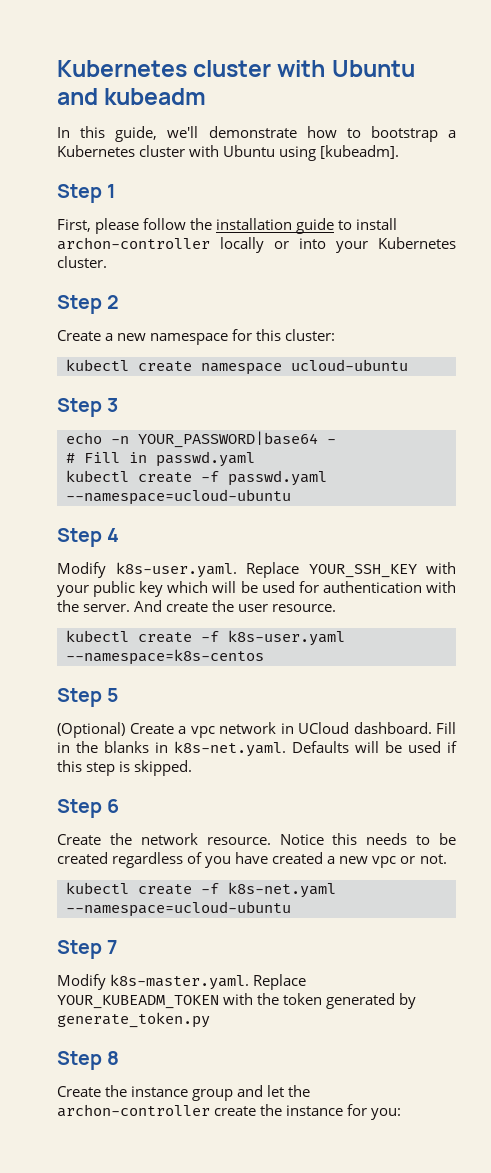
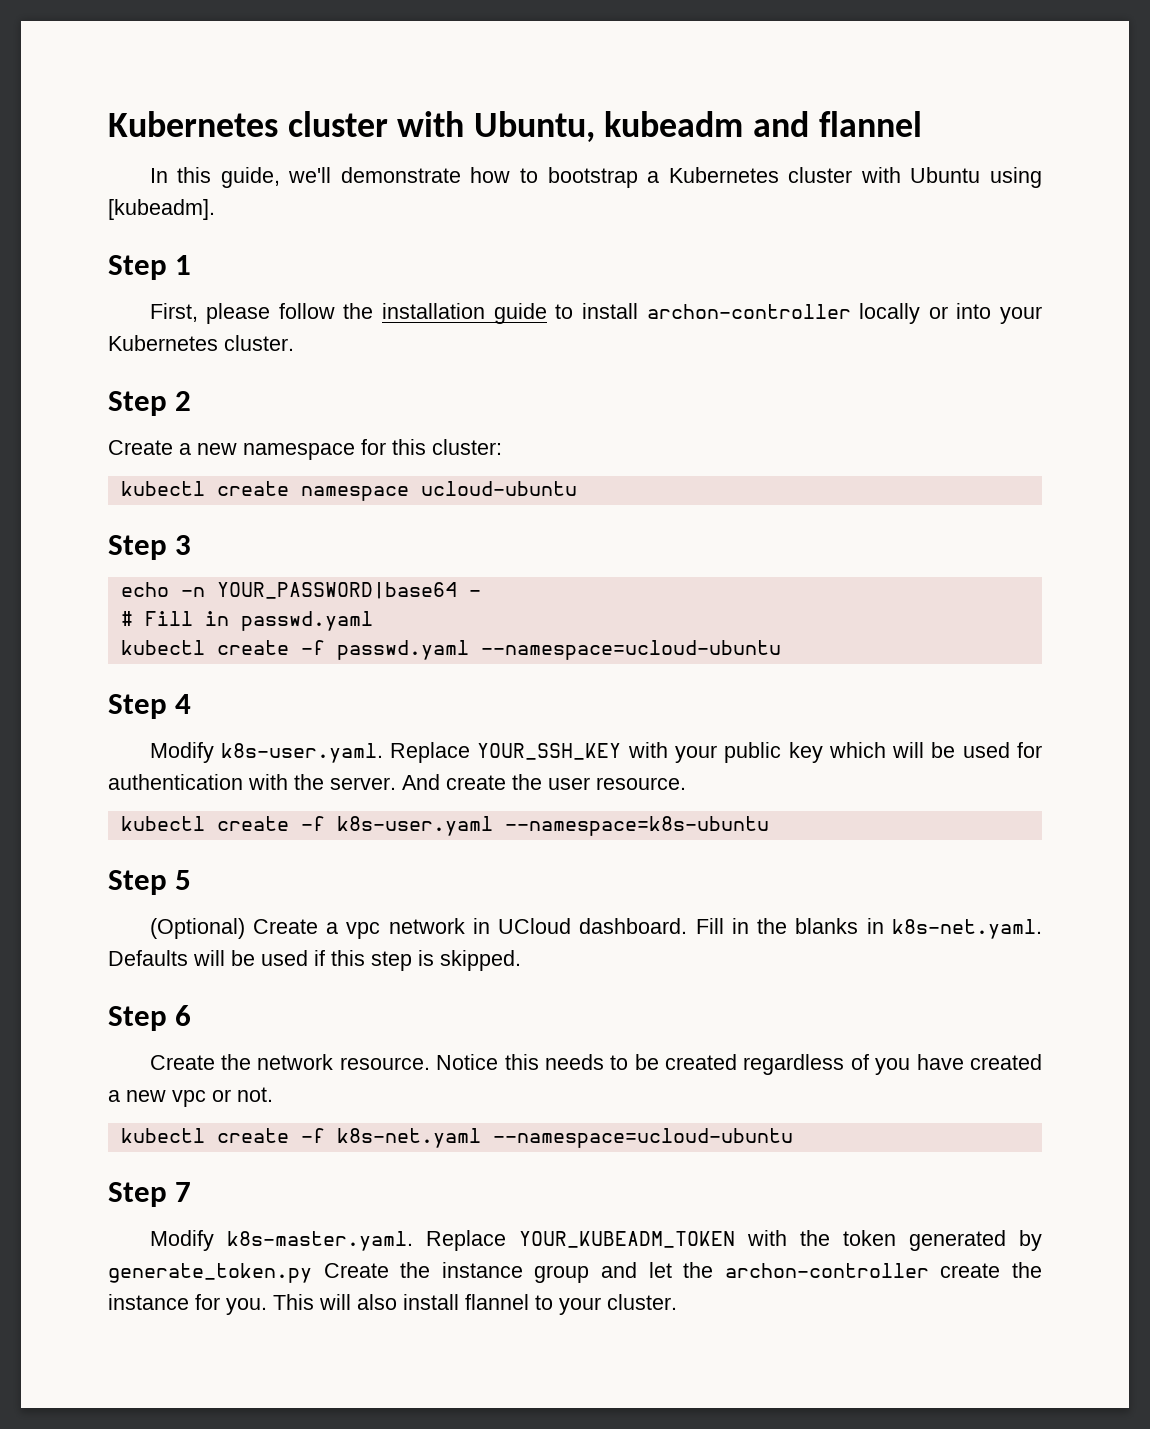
- Kubernetes cluster with Ubuntu and kubeadm
+ Kubernetes cluster with Ubuntu, kubeadm and flannel
- kubectl create -f k8s-user.yaml --namespace=k8s-centos
+ kubectl create -f k8s-user.yaml --namespace=k8s-ubuntu
- Modify k8s-master.yaml. Replace YOUR_KUBEADM_TOKEN with the token generated by generate_token.py
- Step 8
- Create the instance group and let the archon-controller create the instance for you:
+ Modify k8s-master.yaml. Replace YOUR_KUBEADM_TOKEN with the token generated by generate_token.py Create the instance group and let the archon-controller create the instance for you. This will also install flannel to your cluster.

